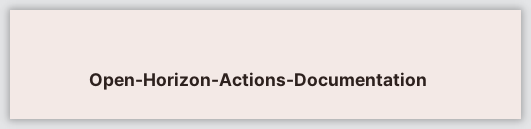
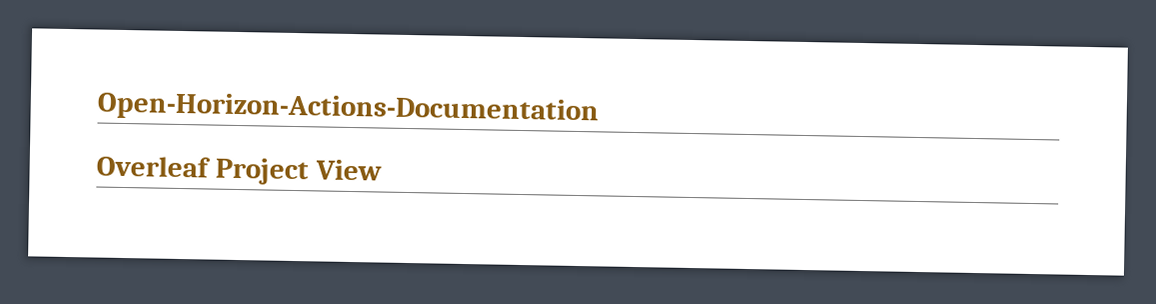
+ Overleaf Project View

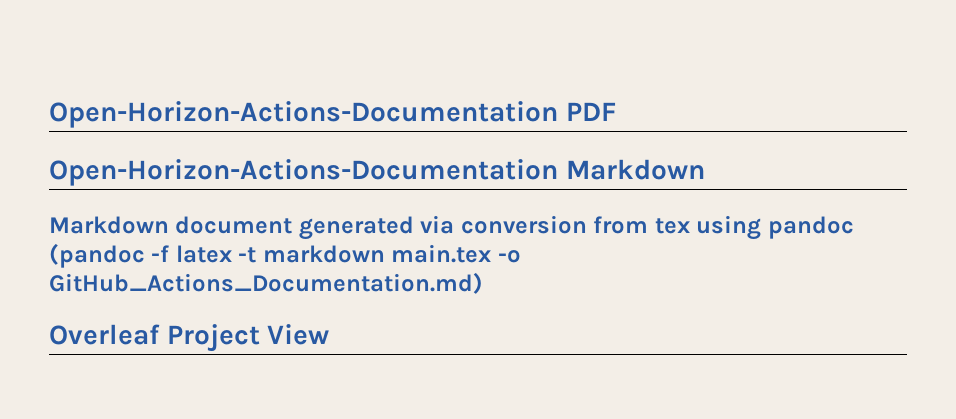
- Open-Horizon-Actions-Documentation
+ Open-Horizon-Actions-Documentation PDF
+ Open-Horizon-Actions-Documentation Markdown
+ Markdown document generated via conversion from tex using pandoc (pandoc -f latex -t markdown main.tex -o GitHub_Actions_Documentation.md)

